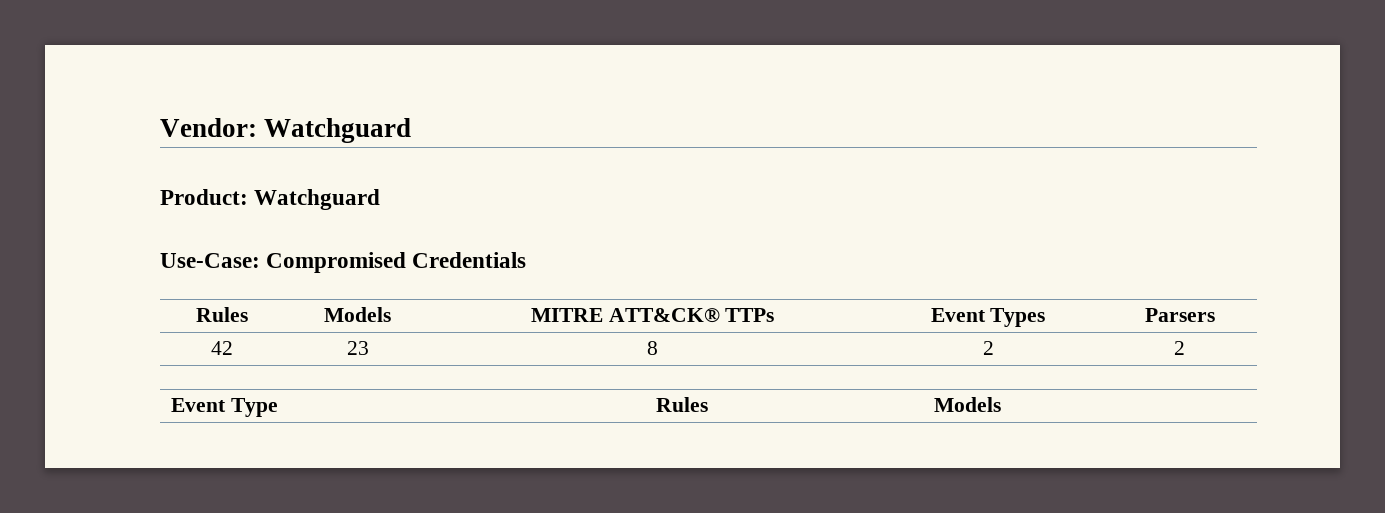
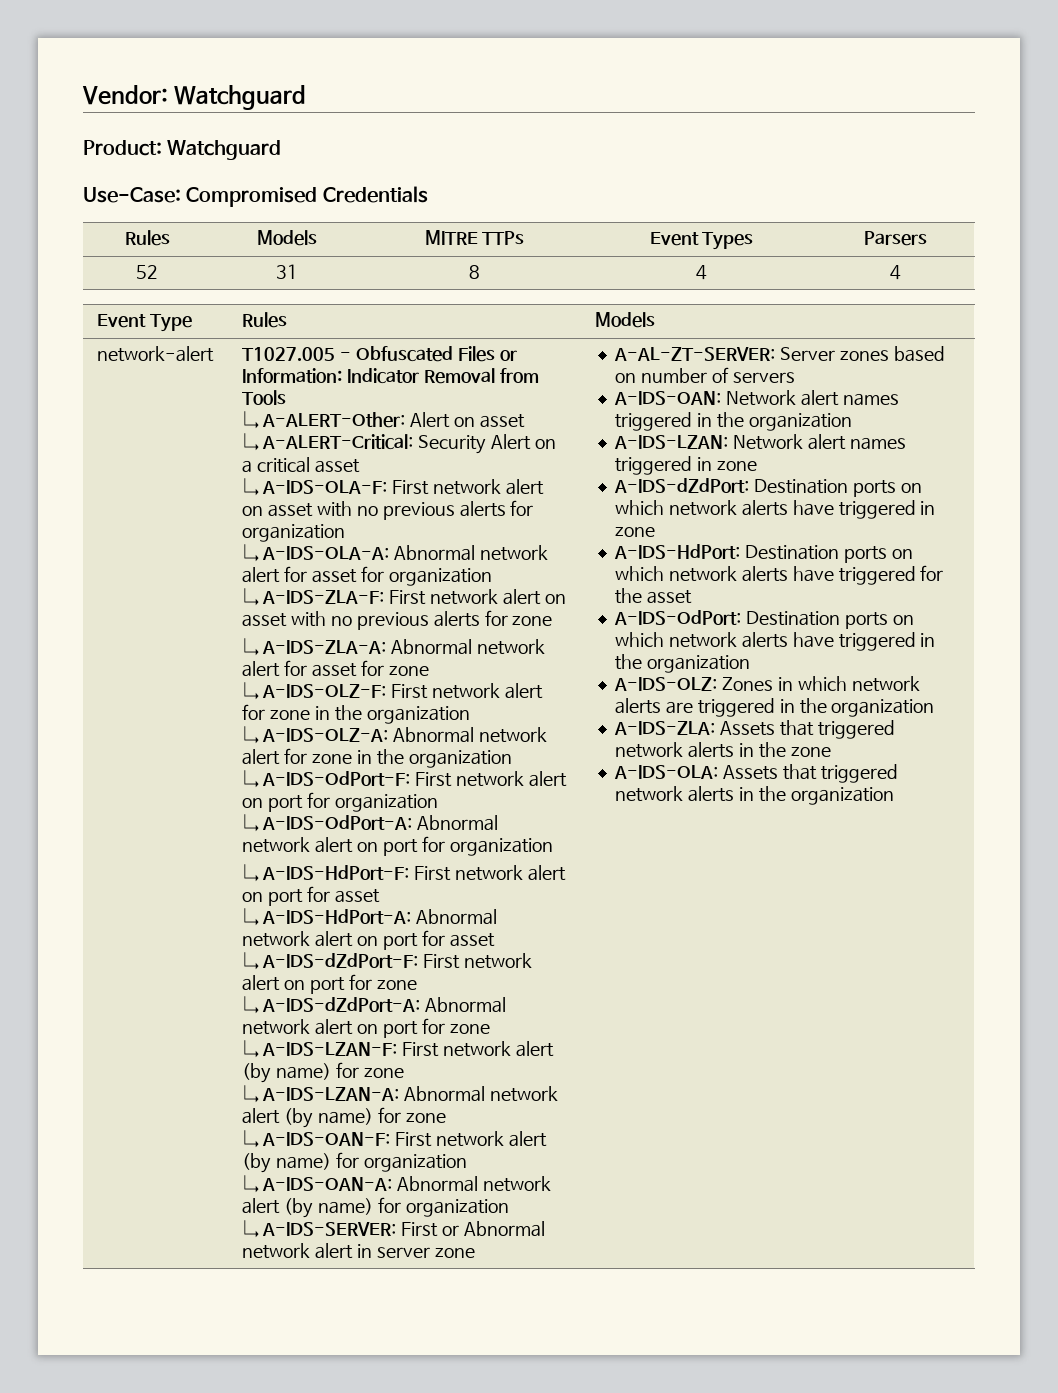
- Rules | Models | MITRE ATT&CK® TTPs | Event Types | Parsers
+ Rules | Models | MITRE TTPs | Event Types | Parsers
- 42 | 23 | 8 | 2 | 2
+ 52 | 31 | 8 | 4 | 4
+ network-alert | T1027.005 - Obfuscated Files or Information: Indicator Removal from Tools
+ ↳ A-ALERT-Other: Alert on asset
+ ↳ A-ALERT-Critical: Security Alert on a critical asset
+ ↳ A-IDS-OLA-F: First network alert on asset with no previous alerts for organization
+ ↳ A-IDS-OLA-A: Abnormal network alert for asset for organization
+ ↳ A-IDS-ZLA-F: First network alert on asset with no previous alerts for zone
+ ↳ A-IDS-ZLA-A: Abnormal network alert for asset for zone
+ ↳ A-IDS-OLZ-F: First network alert for zone in the organization
+ ↳ A-IDS-OLZ-A: Abnormal network alert for zone in the organization
+ ↳ A-IDS-OdPort-F: First network alert on port for organization
+ ↳ A-IDS-OdPort-A: Abnormal network alert on port for organization
+ ↳ A-IDS-HdPort-F: First network alert on port for asset
+ ↳ A-IDS-HdPort-A: Abnormal network alert on port for asset
+ ↳ A-IDS-dZdPort-F: First network alert on port for zone
+ ↳ A-IDS-dZdPort-A: Abnormal network alert on port for zone
+ ↳ A-IDS-LZAN-F: First network alert (by name) for zone
+ ↳ A-IDS-LZAN-A: Abnormal network alert (by name) for zone
+ ↳ A-IDS-OAN-F: First network alert (by name) for organization
+ ↳ A-IDS-OAN-A: Abnormal network alert (by name) for organization
+ ↳ A-IDS-SERVER: First or Abnormal network alert in server zone | A-AL-ZT-SERVER: Server zones based on number of servers
+ A-IDS-OAN: Network alert names triggered in the organization
+ A-IDS-LZAN: Network alert names triggered in zone
+ A-IDS-dZdPort: Destination ports on which network alerts have triggered in zone
+ A-IDS-HdPort: Destination ports on which network alerts have triggered for the asset
+ A-IDS-OdPort: Destination ports on which network alerts have triggered in the organization
+ A-IDS-OLZ: Zones in which network alerts are triggered in the organization
+ A-IDS-ZLA: Assets that triggered network alerts in the zone
+ A-IDS-OLA: Assets that triggered network alerts in the organization

